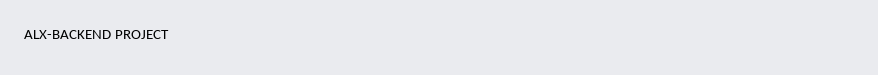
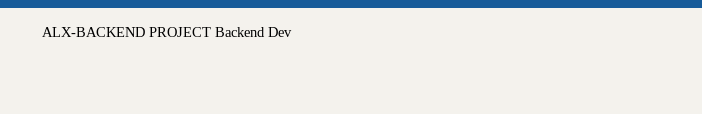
- ALX-BACKEND PROJECT
+ ALX-BACKEND PROJECT Backend Dev

